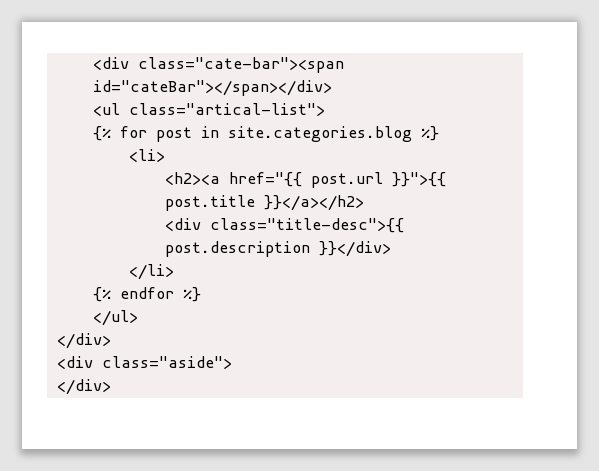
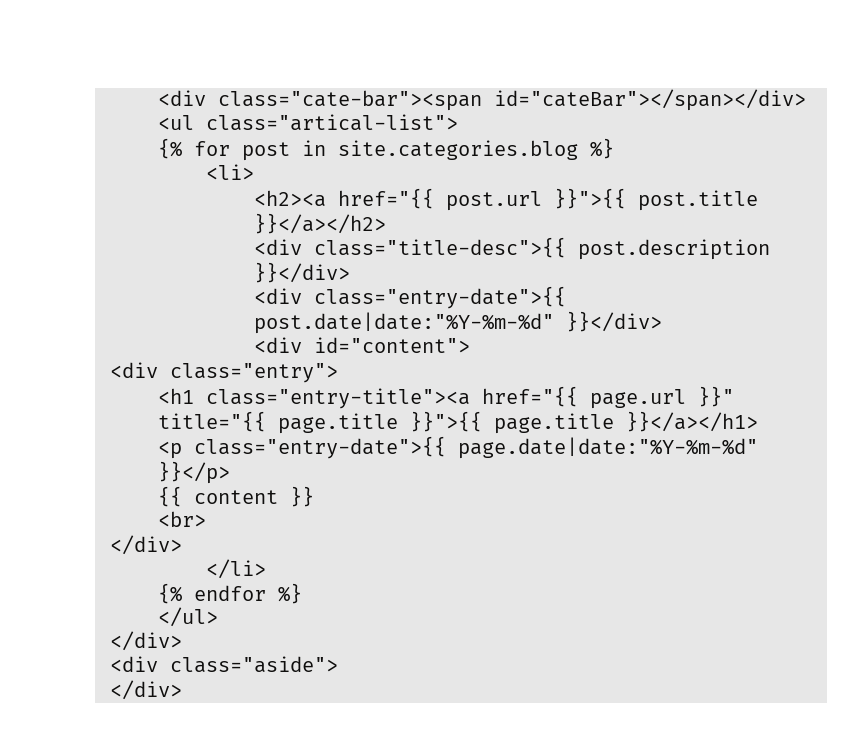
+ <div class="entry-date">{{ post.date|date:"%Y-%m-%d" }}</div>
+ <div id="content">
+ <div class="entry">
+ <h1 class="entry-title"><a href="{{ page.url }}" title="{{ page.title }}">{{ page.title }}</a></h1>
+ <p class="entry-date">{{ page.date|date:"%Y-%m-%d" }}</p>
+ {{ content }}
+ <br>
+ </div>

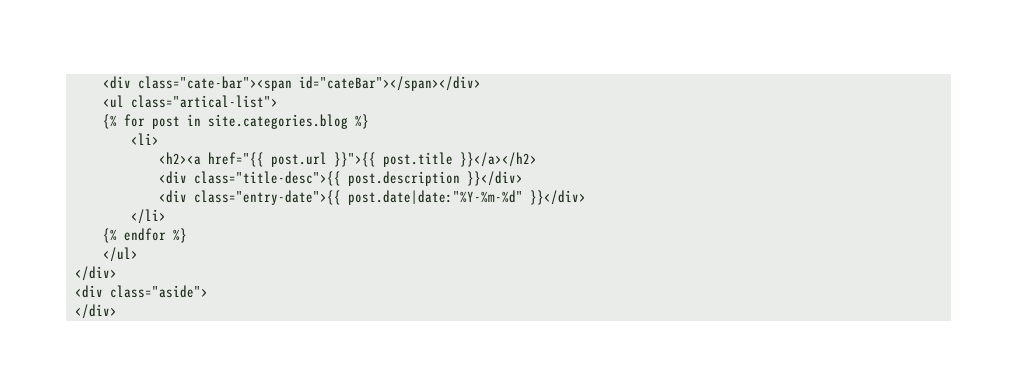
- <div id="content">
- <div class="entry">
- <h1 class="entry-title"><a href="{{ page.url }}" title="{{ page.title }}">{{ page.title }}</a></h1>
- <p class="entry-date">{{ page.date|date:"%Y-%m-%d" }}</p>
- {{ content }}
- <br>
- </div>

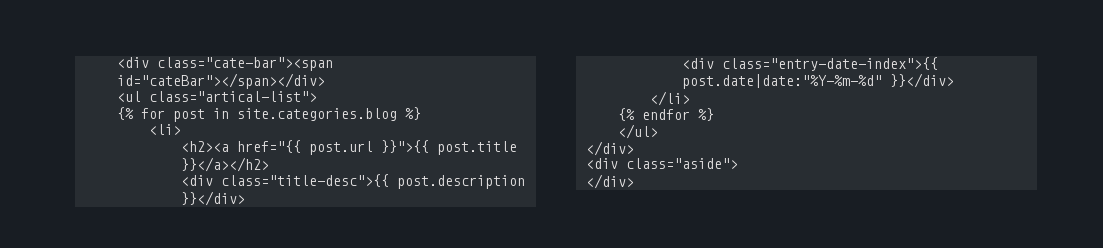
- <div class="entry-date">{{ post.date|date:"%Y-%m-%d" }}</div>
+ <div class="entry-date-index">{{ post.date|date:"%Y-%m-%d" }}</div>

